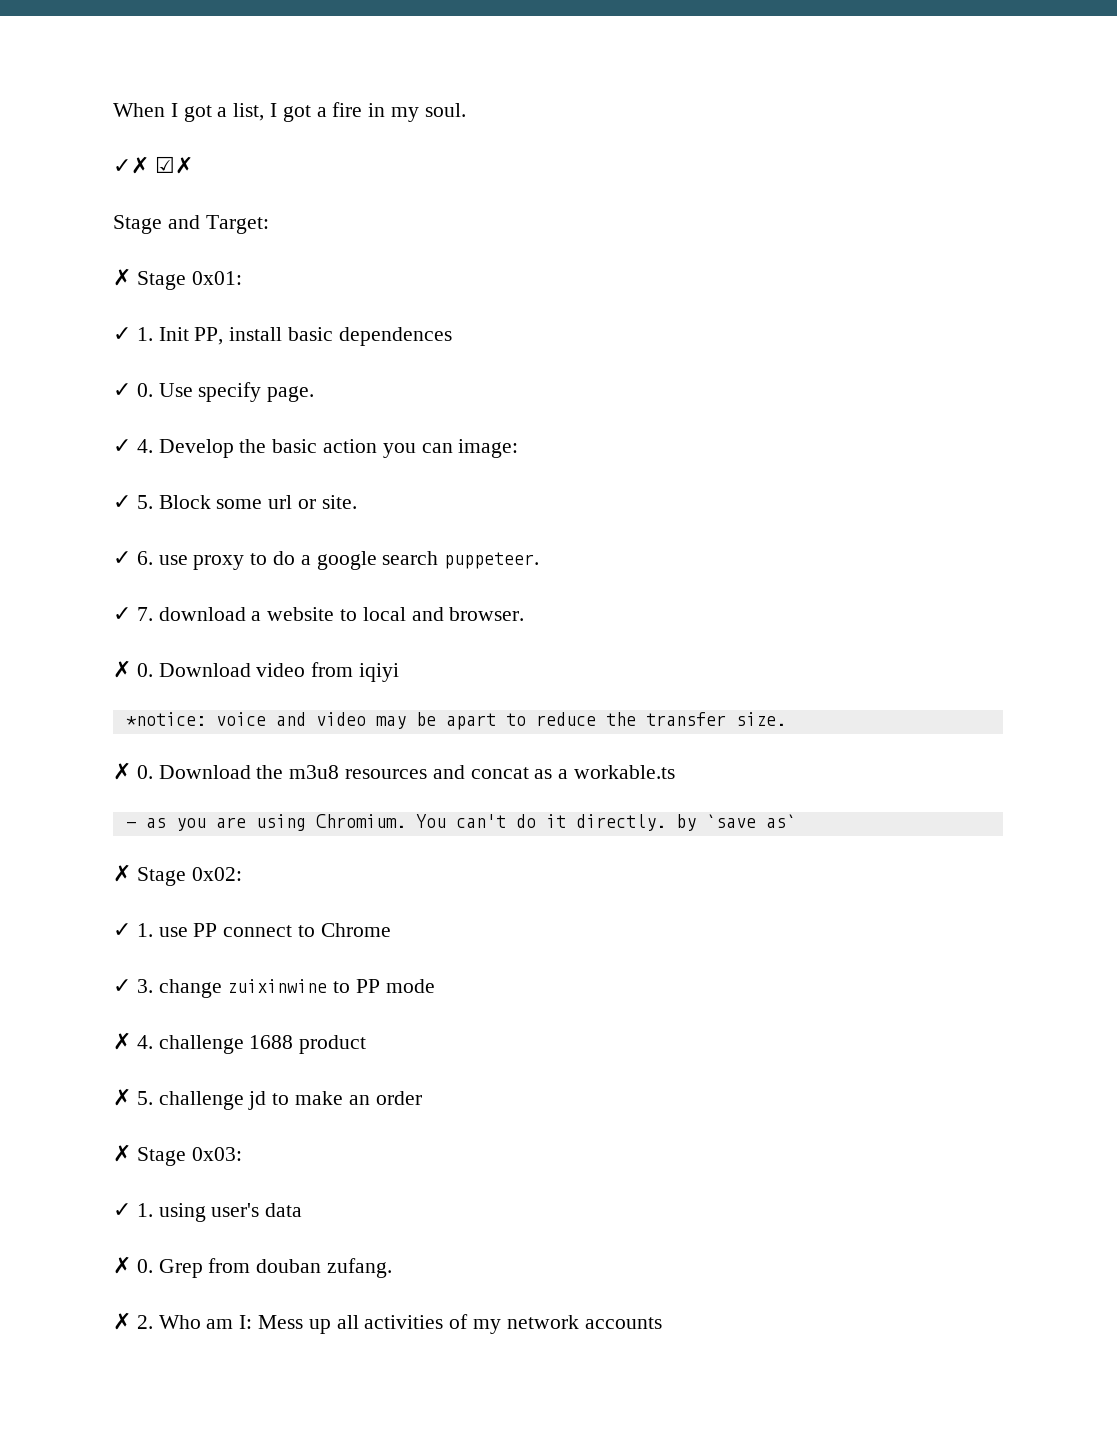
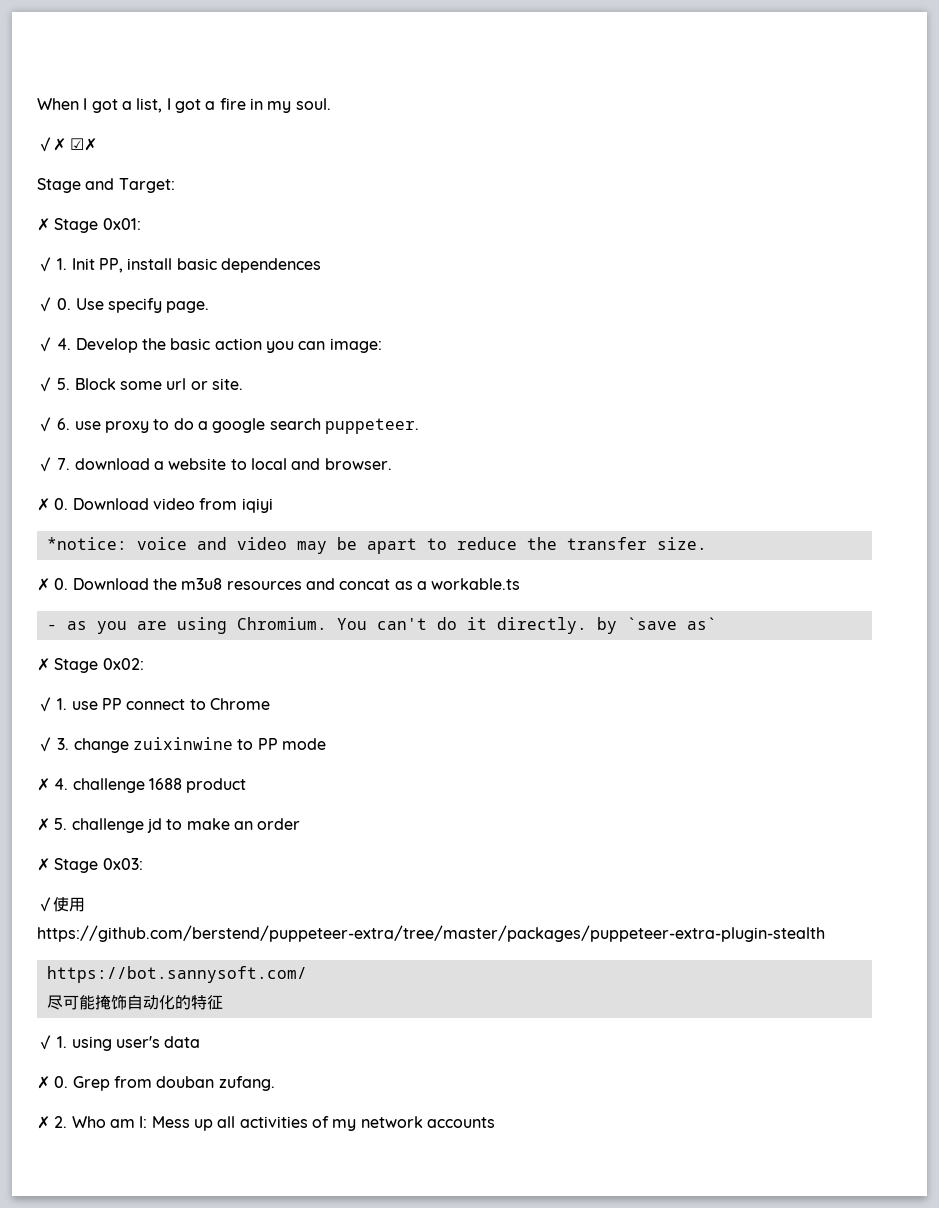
+ ✓使用https://github.com/berstend/puppeteer-extra/tree/master/packages/puppeteer-extra-plugin-stealth
+ https://bot.sannysoft.com/
+ 尽可能掩饰自动化的特征

